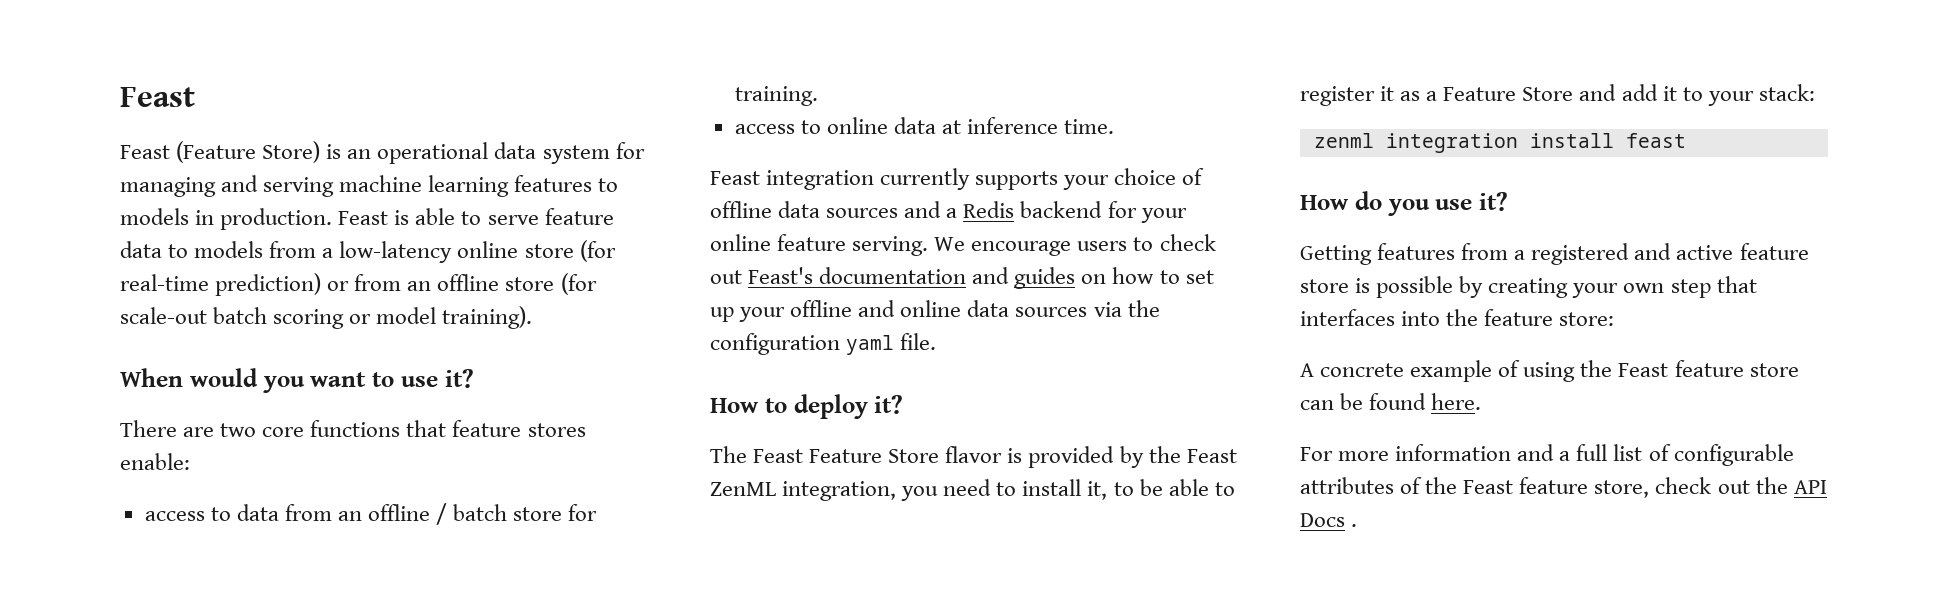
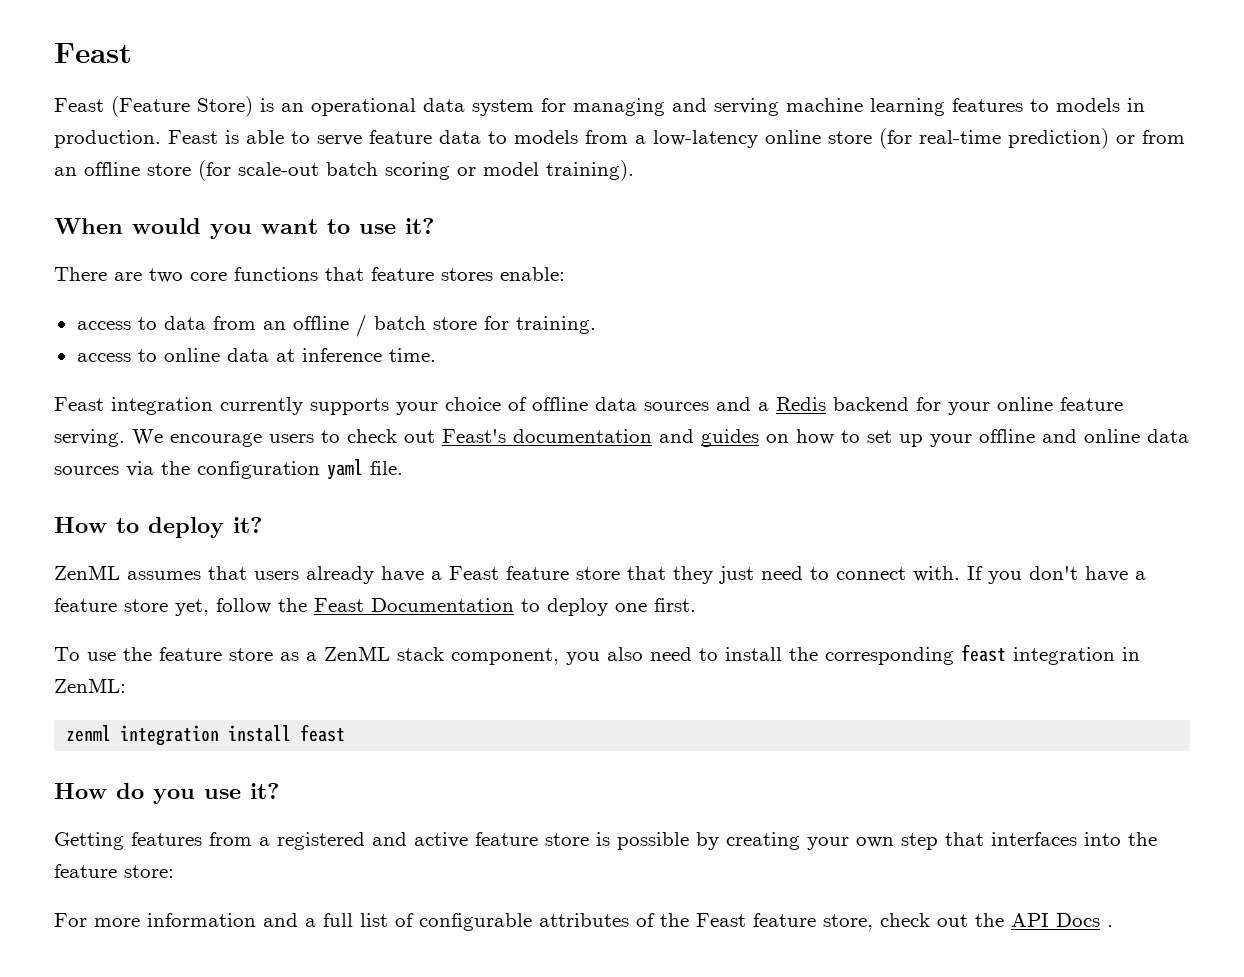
- The Feast Feature Store flavor is provided by the Feast ZenML integration, you need to install it, to be able to register it as a Feature Store and add it to your stack:
+ ZenML assumes that users already have a Feast feature store that they just need to connect with. If you don't have a feature store yet, follow the Feast Documentation to deploy one first.
+ To use the feature store as a ZenML stack component, you also need to install the corresponding feast integration in ZenML:
- A concrete example of using the Feast feature store can be found here.

